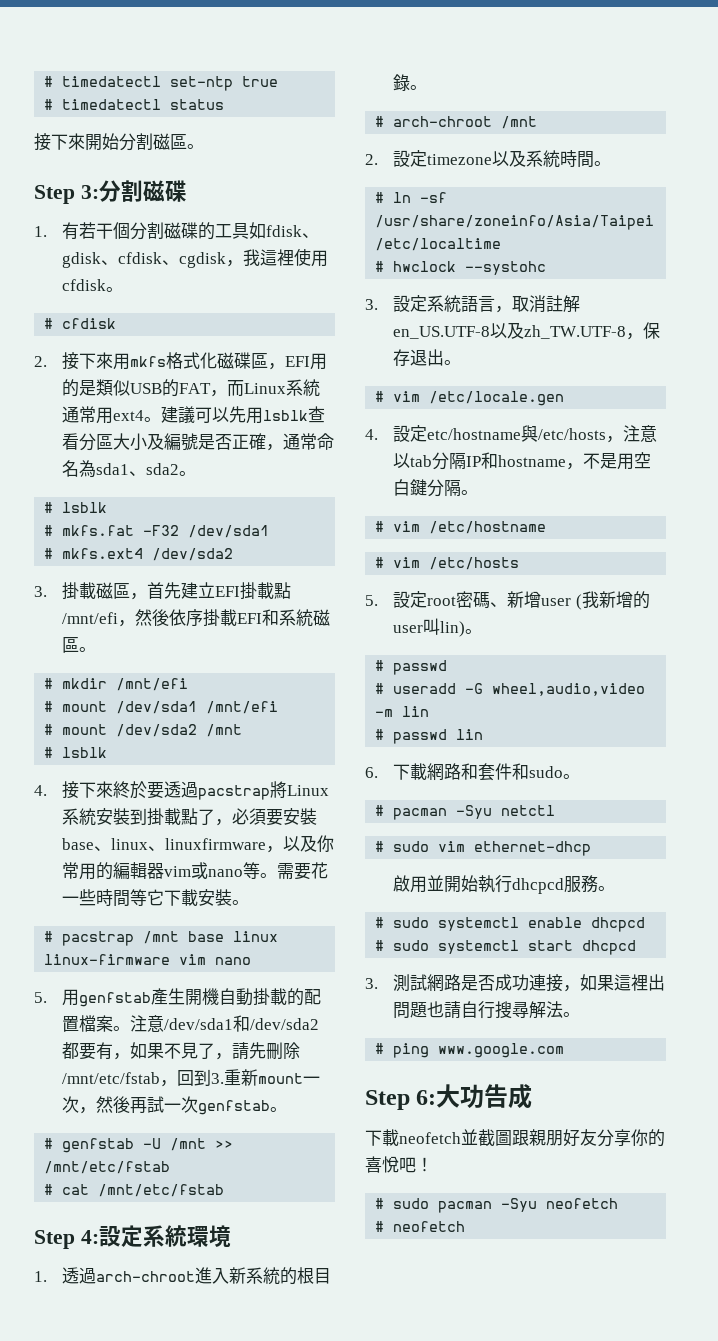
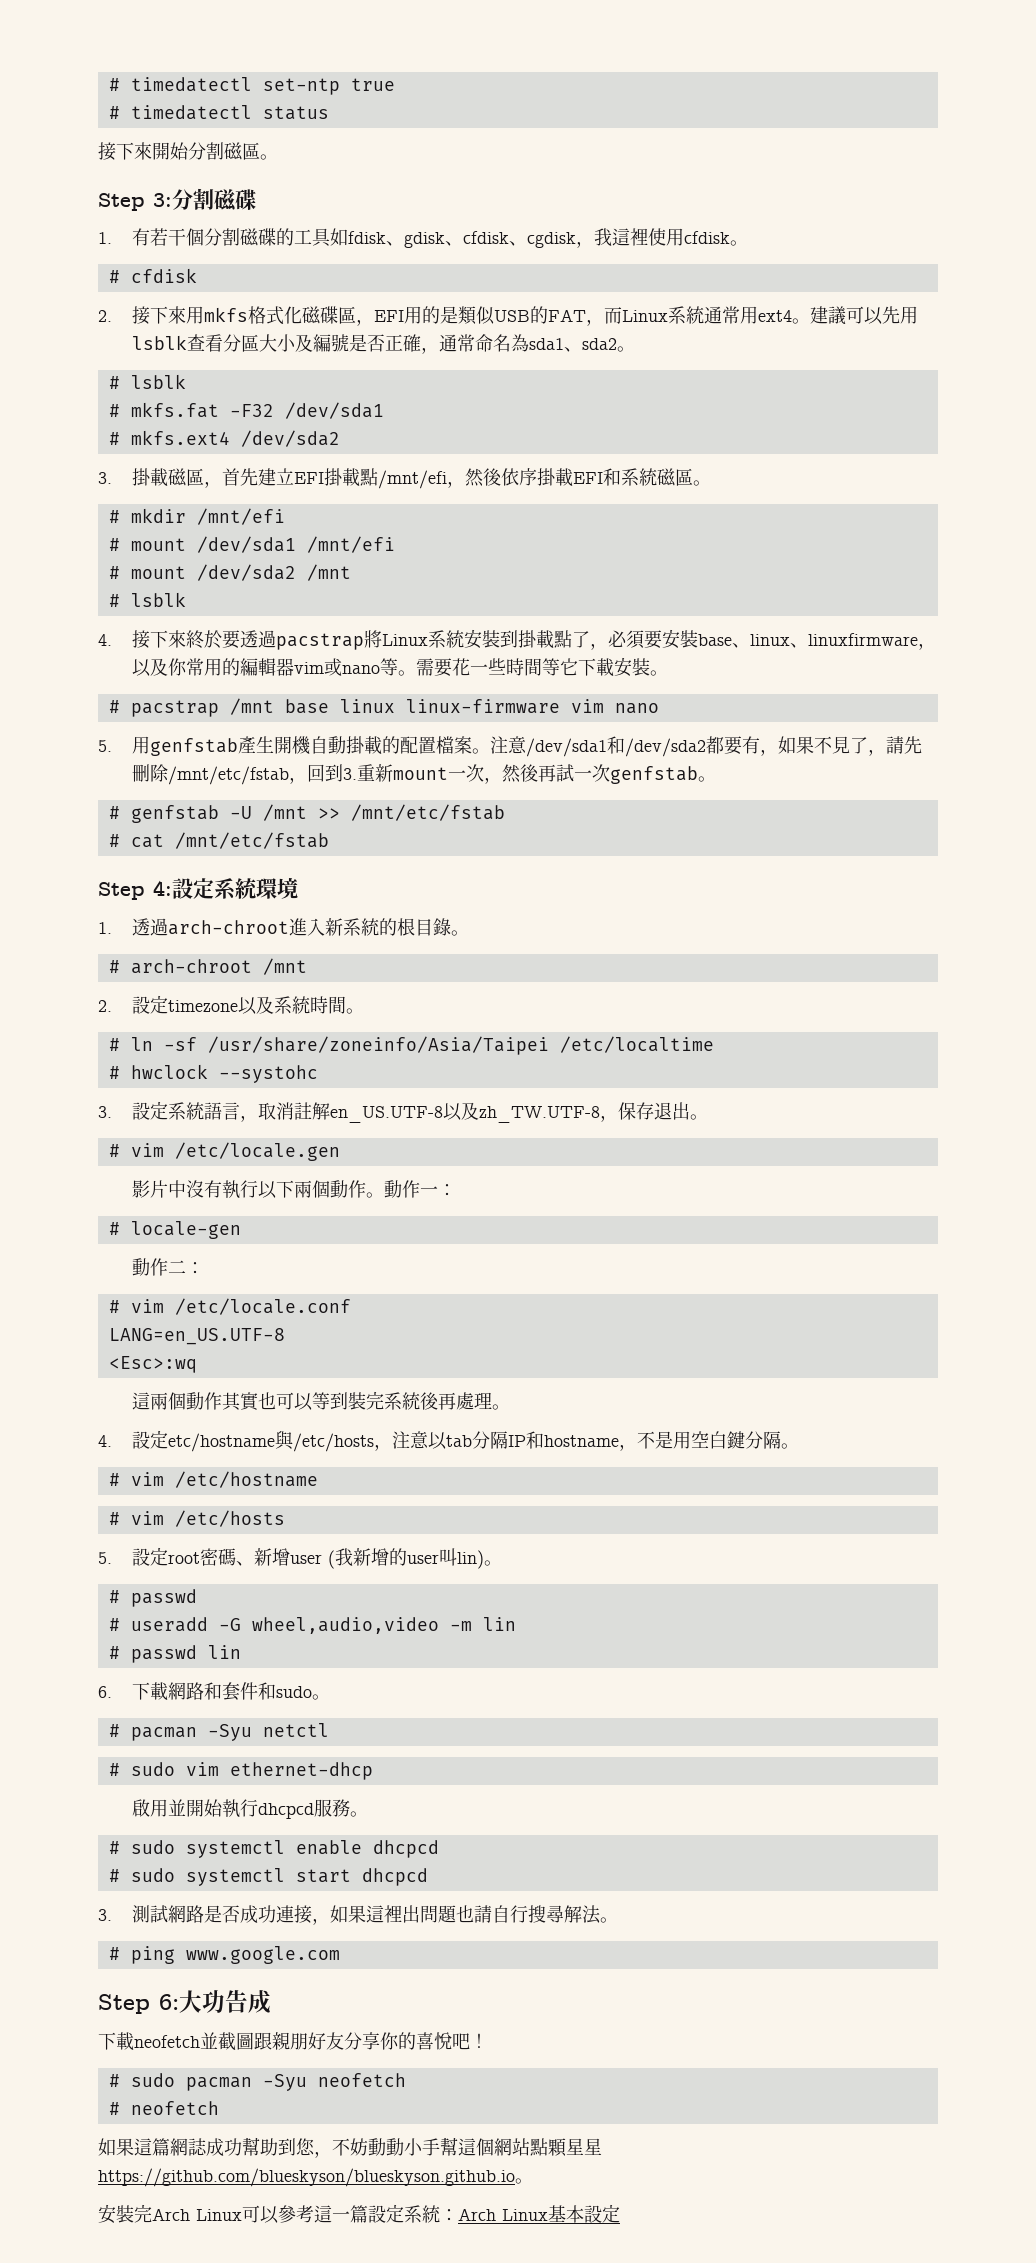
+ 影片中沒有執行以下兩個動作。動作一：
+ # locale-gen
+ 動作二：
+ # vim /etc/locale.conf
+ LANG=en_US.UTF-8
+ <Esc>:wq
+ 這兩個動作其實也可以等到裝完系統後再處理。
+ 如果這篇網誌成功幫助到您，不妨動動小手幫這個網站點顆星星https://github.com/blueskyson/blueskyson.github.io。
+ 安裝完Arch Linux可以參考這一篇設定系統：Arch Linux基本設定

